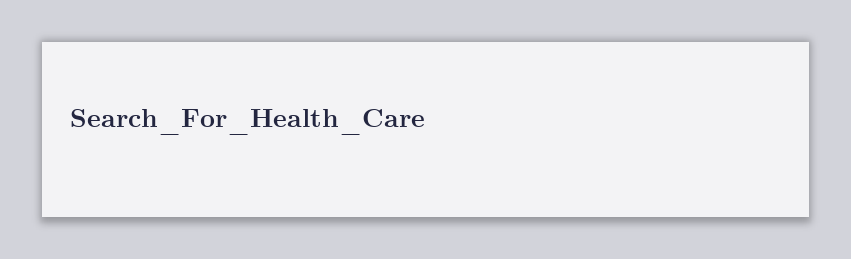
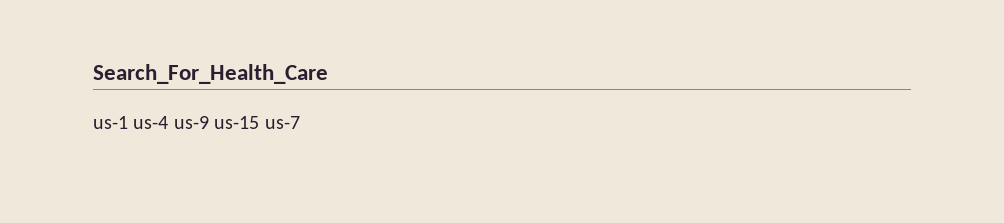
+ us-1 us-4 us-9 us-15 us-7

